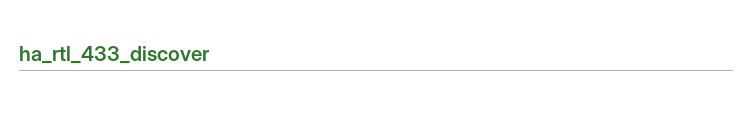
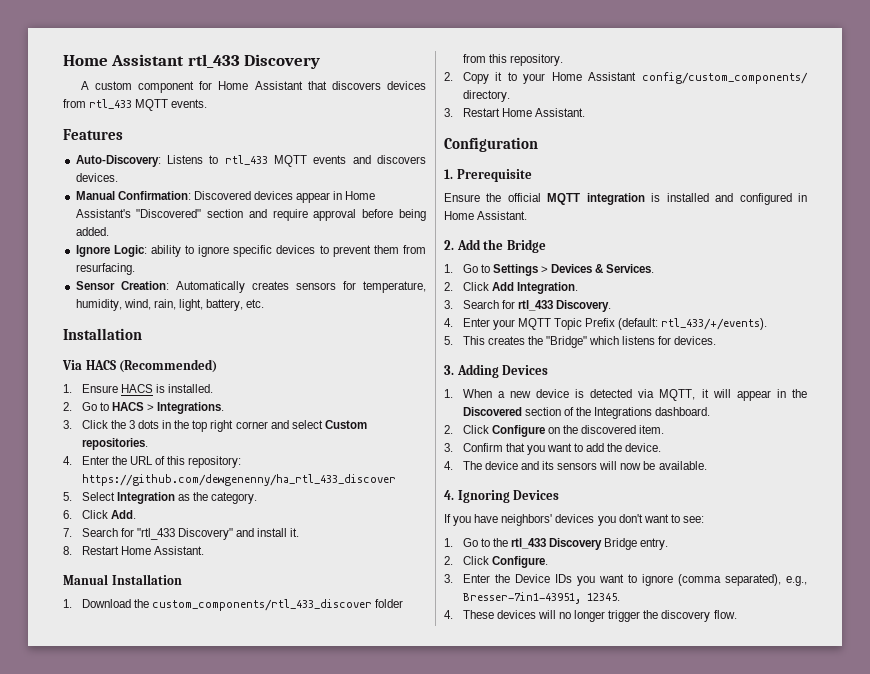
- ha_rtl_433_discover
+ Home Assistant rtl_433 Discovery
+ A custom component for Home Assistant that discovers devices from rtl_433 MQTT events.
+ Features
+ Auto-Discovery: Listens to rtl_433 MQTT events and discovers devices.
+ Manual Confirmation: Discovered devices appear in Home Assistant's "Discovered" section and require approval before being added.
+ Ignore Logic: ability to ignore specific devices to prevent them from resurfacing.
+ Sensor Creation: Automatically creates sensors for temperature, humidity, wind, rain, light, battery, etc.
+ Installation
+ Via HACS (Recommended)
+ 1. Ensure HACS is installed.
+ 2. Go to HACS > Integrations.
+ 3. Click the 3 dots in the top right corner and select Custom repositories.
+ 4. Enter the URL of this repository: https://github.com/dewgenenny/ha_rtl_433_discover
+ 5. Select Integration as the category.
+ 6. Click Add.
+ 7. Search for "rtl_433 Discovery" and install it.
+ 8. Restart Home Assistant.
+ Manual Installation
+ 1. Download the custom_components/rtl_433_discover folder from this repository.
+ 2. Copy it to your Home Assistant config/custom_components/ directory.
+ 3. Restart Home Assistant.
+ Configuration
+ 1. Prerequisite
+ Ensure the official MQTT integration is installed and configured in Home Assistant.
+ 2. Add the Bridge
+ 1. Go to Settings > Devices & Services.
+ 2. Click Add Integration.
+ 3. Search for rtl_433 Discovery.
+ 4. Enter your MQTT Topic Prefix (default: rtl_433/+/events).
+ 5. This creates the "Bridge" which listens for devices.
+ 3. Adding Devices
+ 1. When a new device is detected via MQTT, it will appear in the Discovered section of the Integrations dashboard.
+ 2. Click Configure on the discovered item.
+ 3. Confirm that you want to add the device.
+ 4. The device and its sensors will now be available.
+ 4. Ignoring Devices
+ If you have neighbors' devices you don't want to see:
+ 1. Go to the rtl_433 Discovery Bridge entry.
+ 2. Click Configure.
+ 3. Enter the Device IDs you want to ignore (comma separated), e.g., Bresser-7in1-43951, 12345.
+ 4. These devices will no longer trigger the discovery flow.

